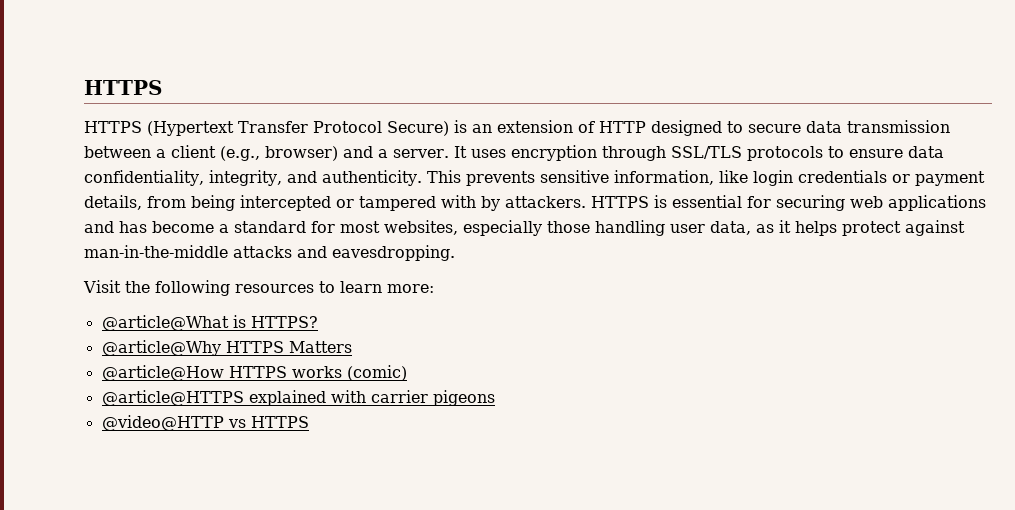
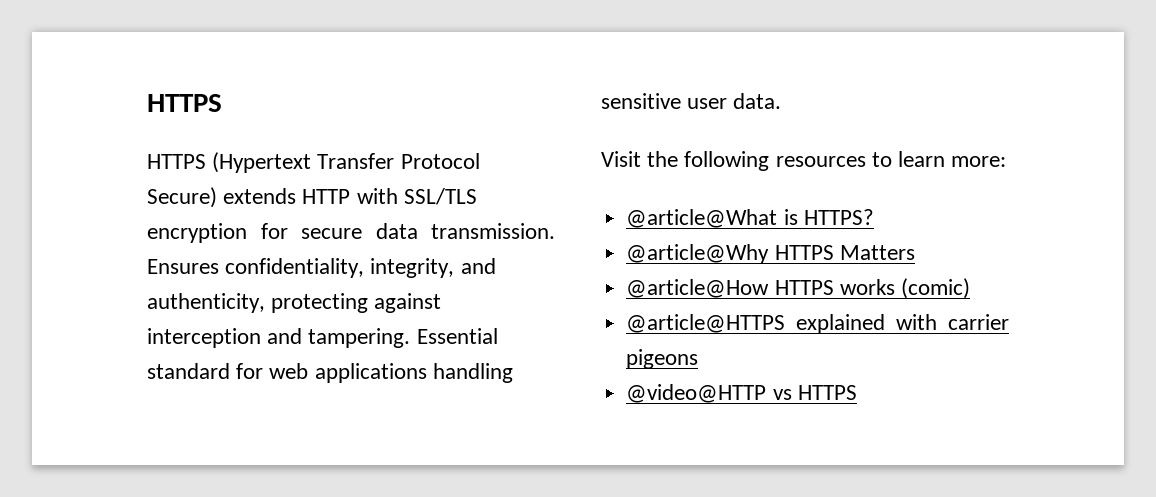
- HTTPS (Hypertext Transfer Protocol Secure) is an extension of HTTP designed to secure data transmission between a client (e.g., browser) and a server. It uses encryption through SSL/TLS protocols to ensure data confidentiality, integrity, and authenticity. This prevents sensitive information, like login credentials or payment details, from being intercepted or tampered with by attackers. HTTPS is essential for securing web applications and has become a standard for most websites, especially those handling user data, as it helps protect against man-in-the-middle attacks and eavesdropping.
+ HTTPS (Hypertext Transfer Protocol Secure) extends HTTP with SSL/TLS encryption for secure data transmission. Ensures confidentiality, integrity, and authenticity, protecting against interception and tampering. Essential standard for web applications handling sensitive user data.

